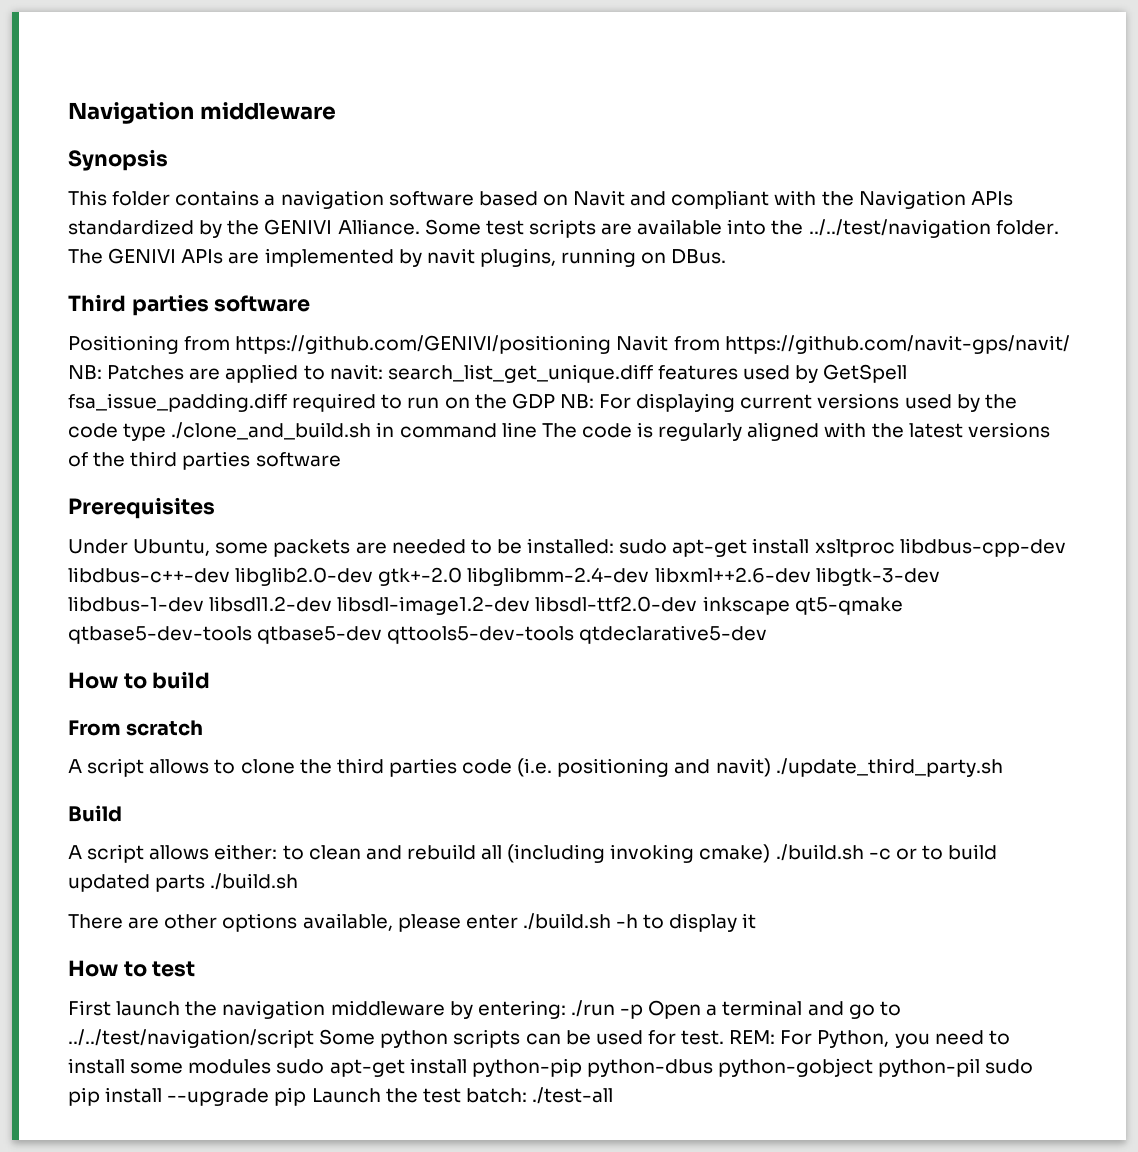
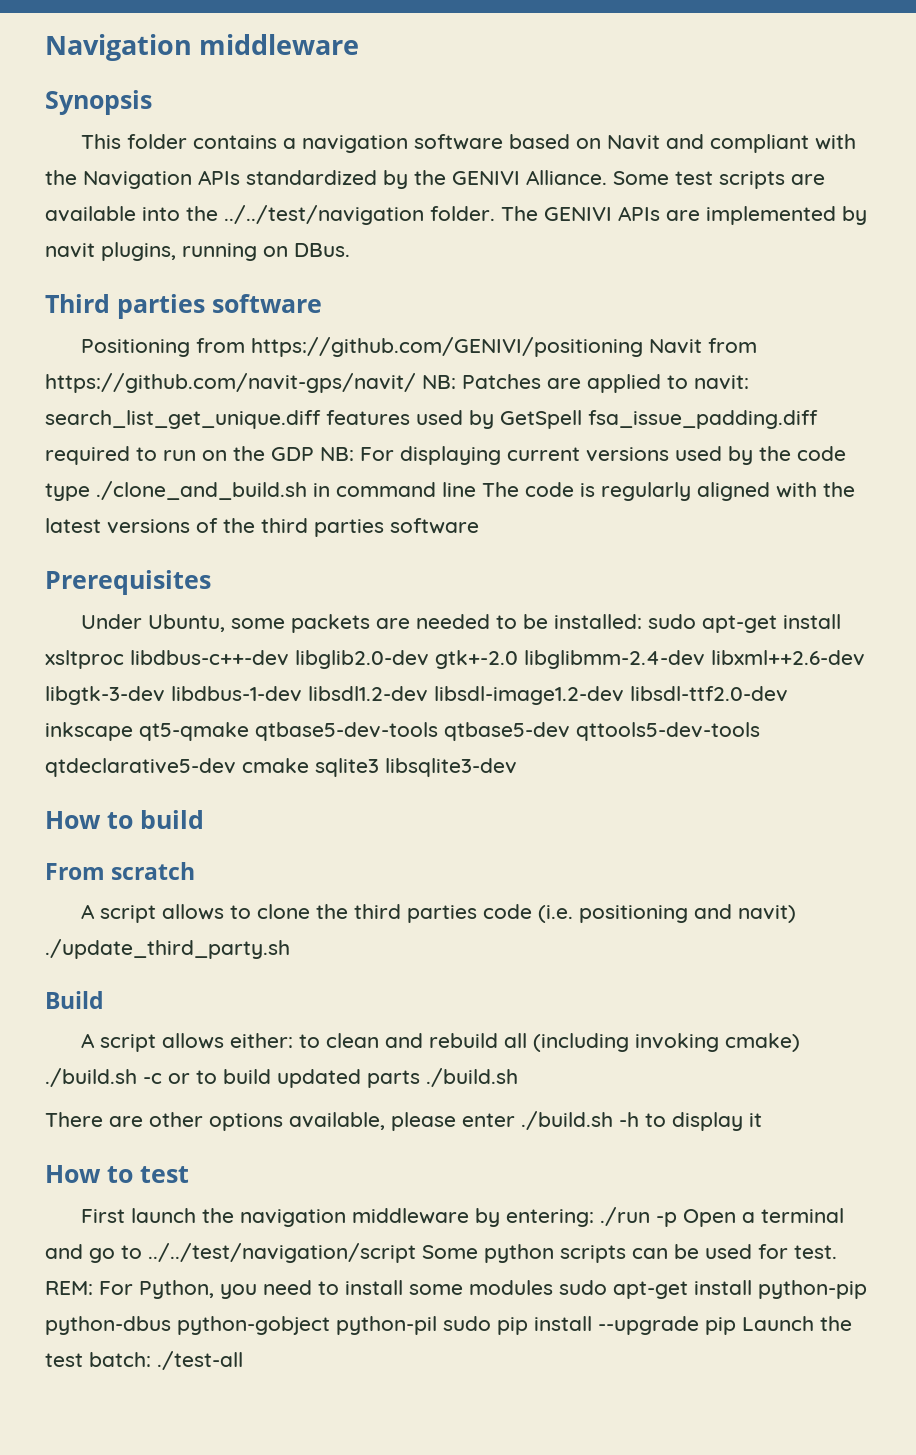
- Under Ubuntu, some packets are needed to be installed: sudo apt-get install xsltproc libdbus-cpp-dev libdbus-c++-dev libglib2.0-dev gtk+-2.0 libglibmm-2.4-dev libxml++2.6-dev libgtk-3-dev libdbus-1-dev libsdl1.2-dev libsdl-image1.2-dev libsdl-ttf2.0-dev inkscape qt5-qmake qtbase5-dev-tools qtbase5-dev qttools5-dev-tools qtdeclarative5-dev
+ Under Ubuntu, some packets are needed to be installed: sudo apt-get install xsltproc libdbus-c++-dev libglib2.0-dev gtk+-2.0 libglibmm-2.4-dev libxml++2.6-dev libgtk-3-dev libdbus-1-dev libsdl1.2-dev libsdl-image1.2-dev libsdl-ttf2.0-dev inkscape qt5-qmake qtbase5-dev-tools qtbase5-dev qttools5-dev-tools qtdeclarative5-dev cmake sqlite3 libsqlite3-dev

